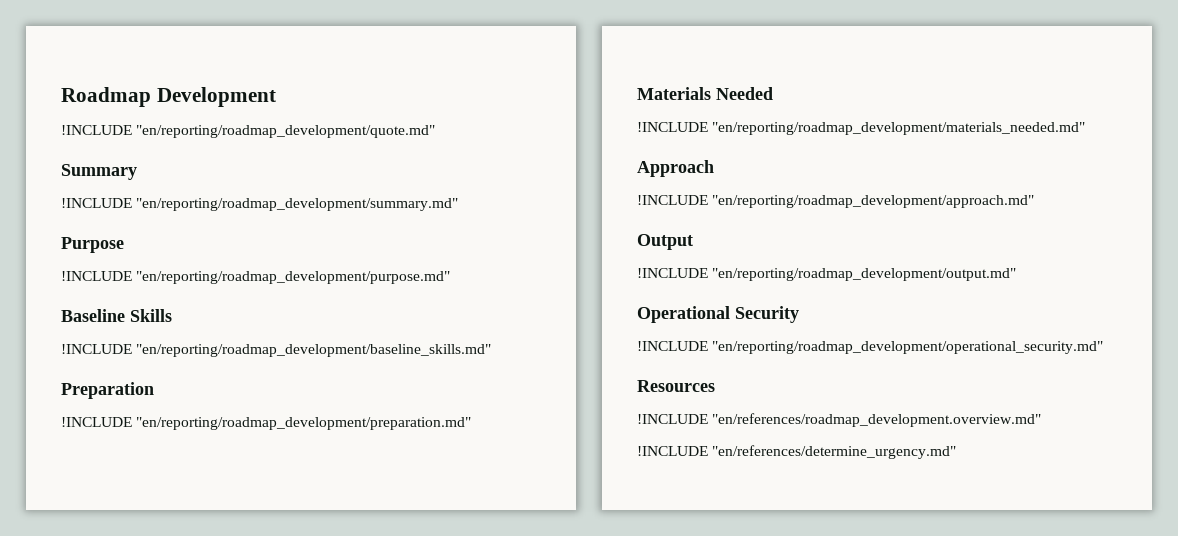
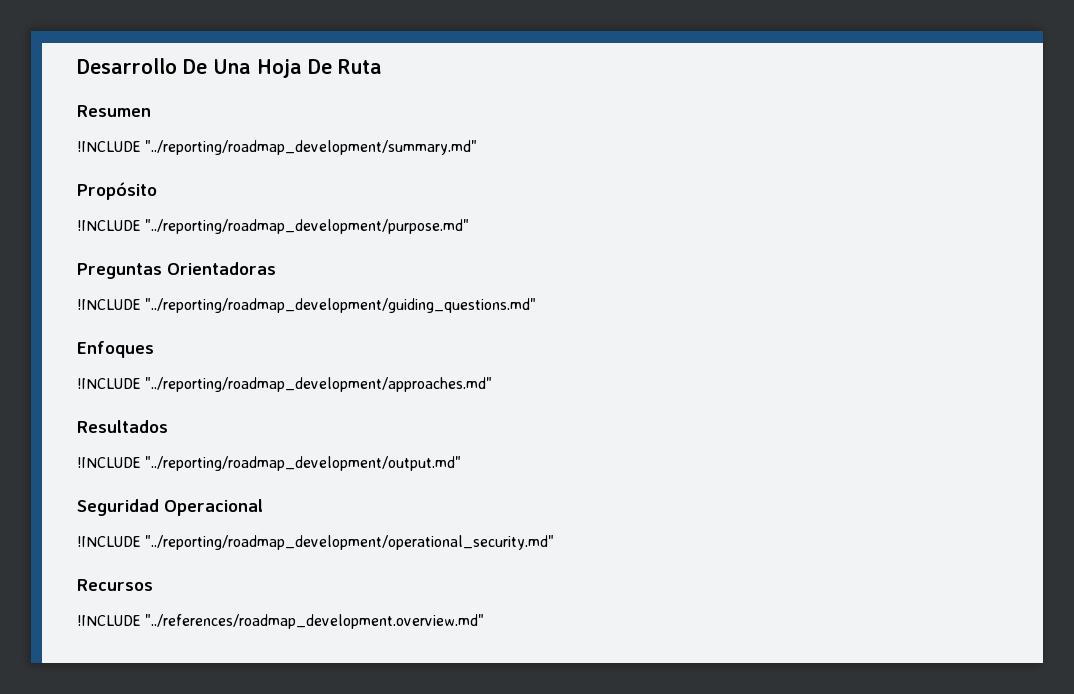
- Roadmap Development
- !INCLUDE "en/reporting/roadmap_development/quote.md"
- Summary
- !INCLUDE "en/reporting/roadmap_development/summary.md"
- Purpose
- !INCLUDE "en/reporting/roadmap_development/purpose.md"
- Baseline Skills
- !INCLUDE "en/reporting/roadmap_development/baseline_skills.md"
- Preparation
- !INCLUDE "en/reporting/roadmap_development/preparation.md"
- Materials Needed
- !INCLUDE "en/reporting/roadmap_development/materials_needed.md"
- Approach
- !INCLUDE "en/reporting/roadmap_development/approach.md"
- Output
- !INCLUDE "en/reporting/roadmap_development/output.md"
- Operational Security
- !INCLUDE "en/reporting/roadmap_development/operational_security.md"
- Resources
- !INCLUDE "en/references/roadmap_development.overview.md"
- !INCLUDE "en/references/determine_urgency.md"
+ Desarrollo De Una Hoja De Ruta
+ Resumen
+ !INCLUDE "../reporting/roadmap_development/summary.md"
+ Propósito
+ !INCLUDE "../reporting/roadmap_development/purpose.md"
+ Preguntas Orientadoras
+ !INCLUDE "../reporting/roadmap_development/guiding_questions.md"
+ Enfoques
+ !INCLUDE "../reporting/roadmap_development/approaches.md"
+ Resultados
+ !INCLUDE "../reporting/roadmap_development/output.md"
+ Seguridad Operacional
+ !INCLUDE "../reporting/roadmap_development/operational_security.md"
+ Recursos
+ !INCLUDE "../references/roadmap_development.overview.md"

